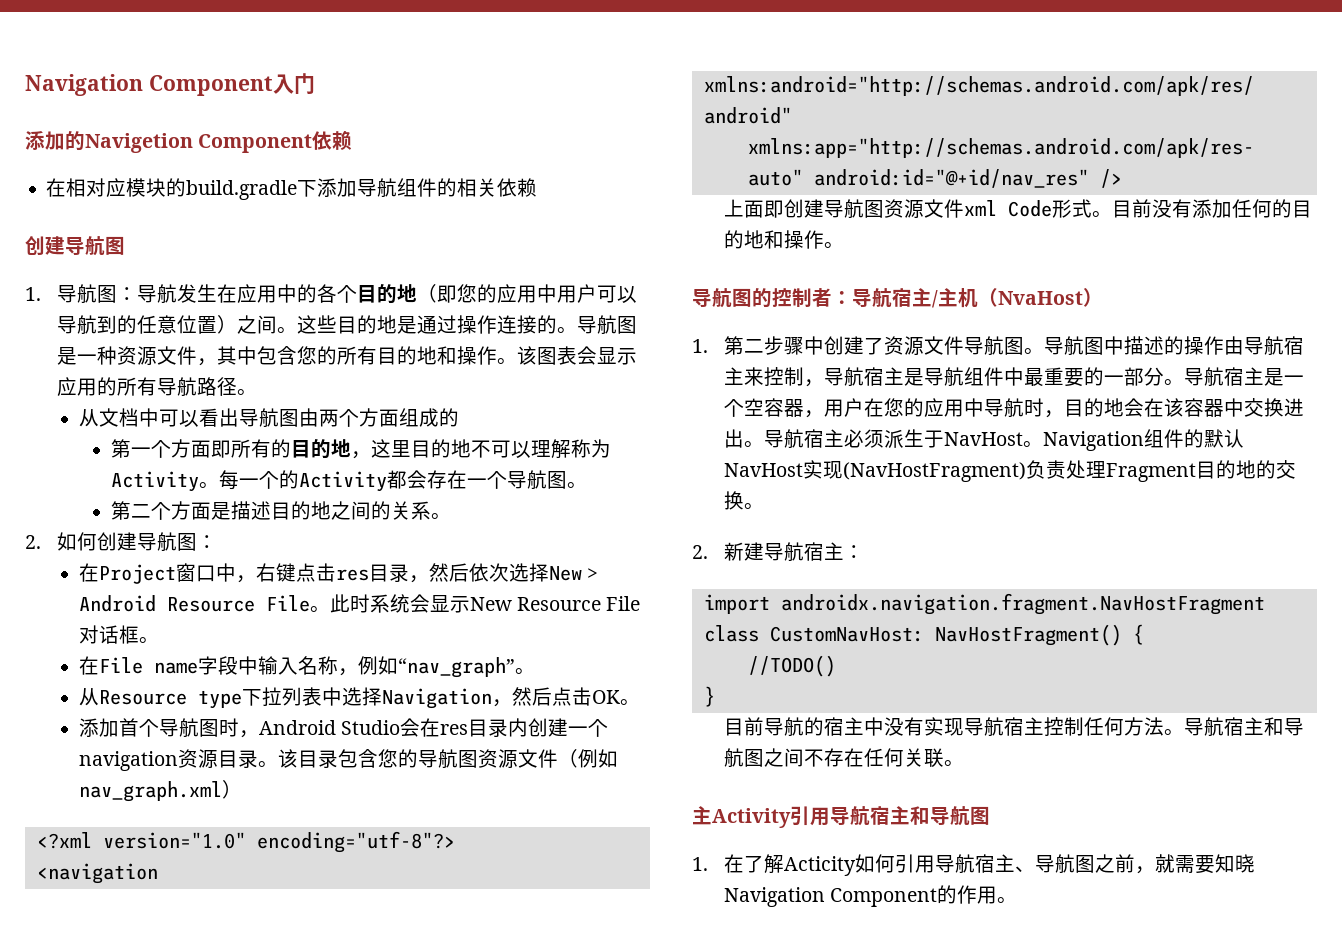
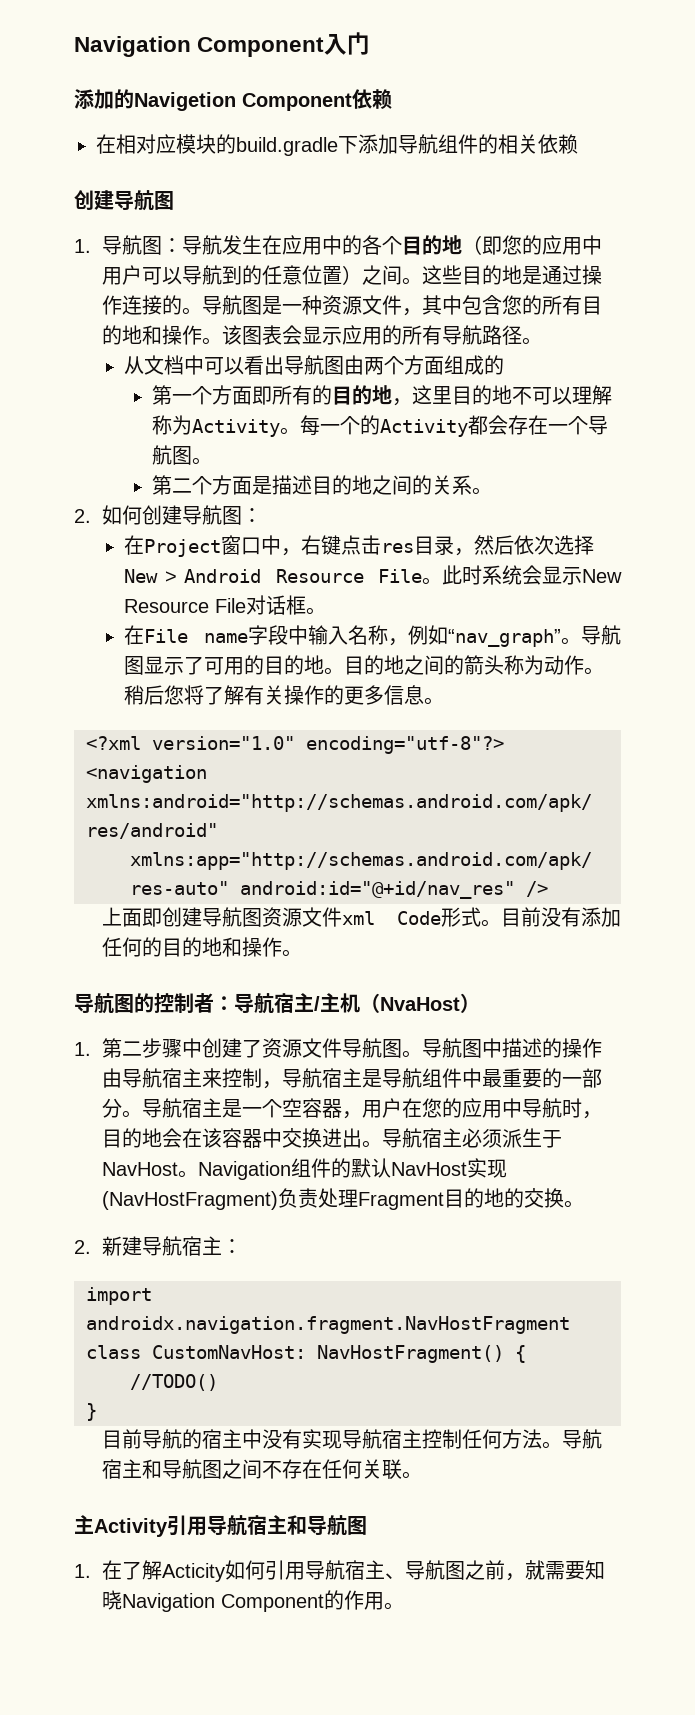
- 在File name字段中输入名称，例如“nav_graph”。
- 从Resource type下拉列表中选择Navigation，然后点击OK。
- 添加首个导航图时，Android Studio会在res目录内创建一个navigation资源目录。该目录包含您的导航图资源文件（例如nav_graph.xml）
+ 在File name字段中输入名称，例如“nav_graph”。导航图显示了可用的目的地。目的地之间的箭头称为动作。稍后您将了解有关操作的更多信息。

